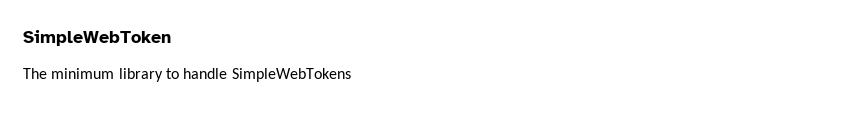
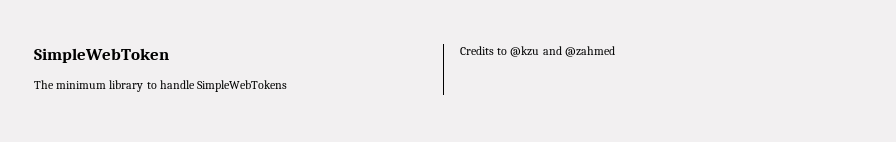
+ Credits to @kzu and @zahmed

